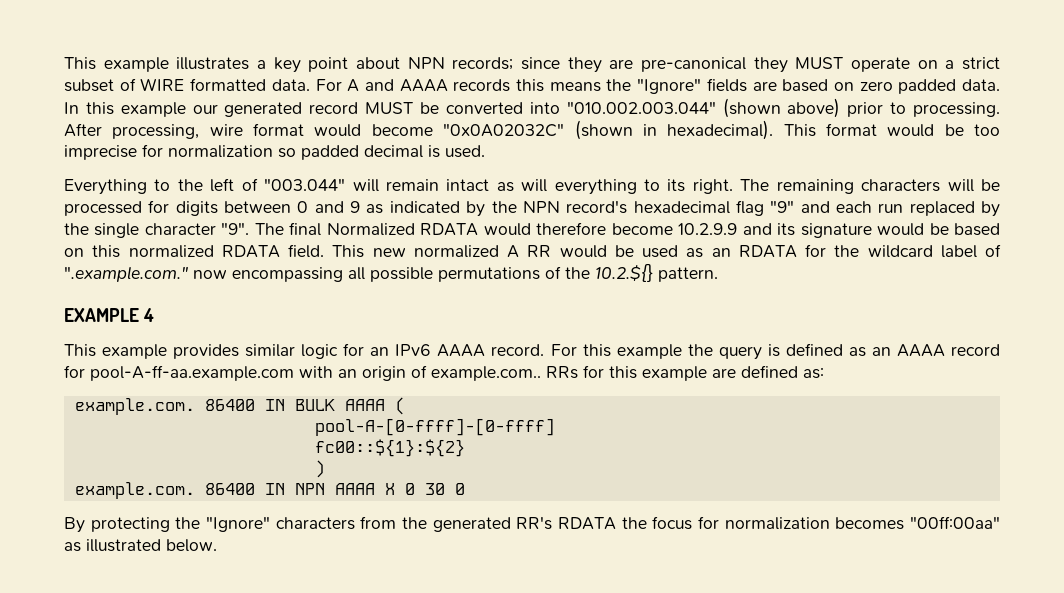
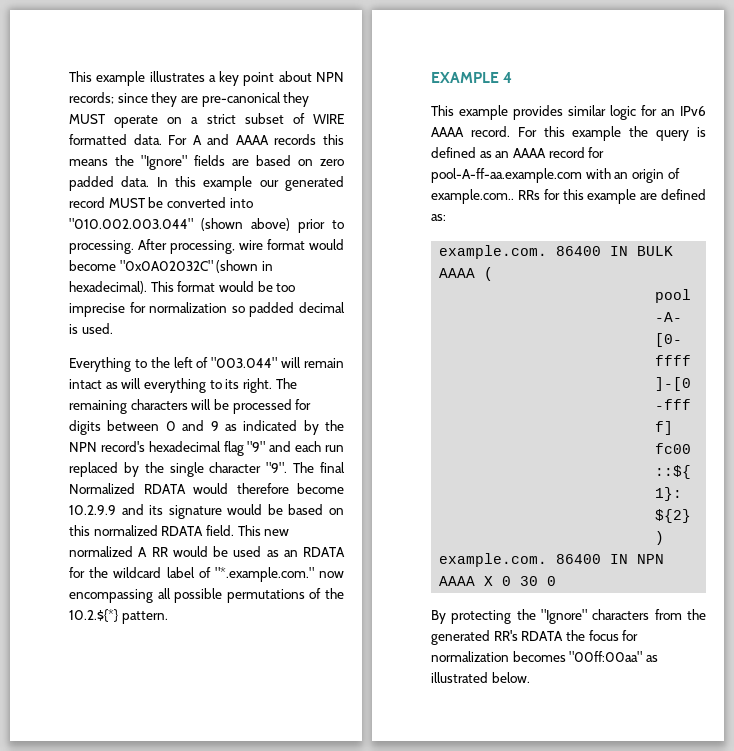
- This new normalized A RR would be used as an RDATA for the wildcard label of ".example.com." now encompassing all possible permutations of the 10.2.${} pattern.
+ This new normalized A RR would be used as an RDATA for the wildcard label of "*.example.com." now encompassing all possible permutations of the 10.2.${*} pattern.

